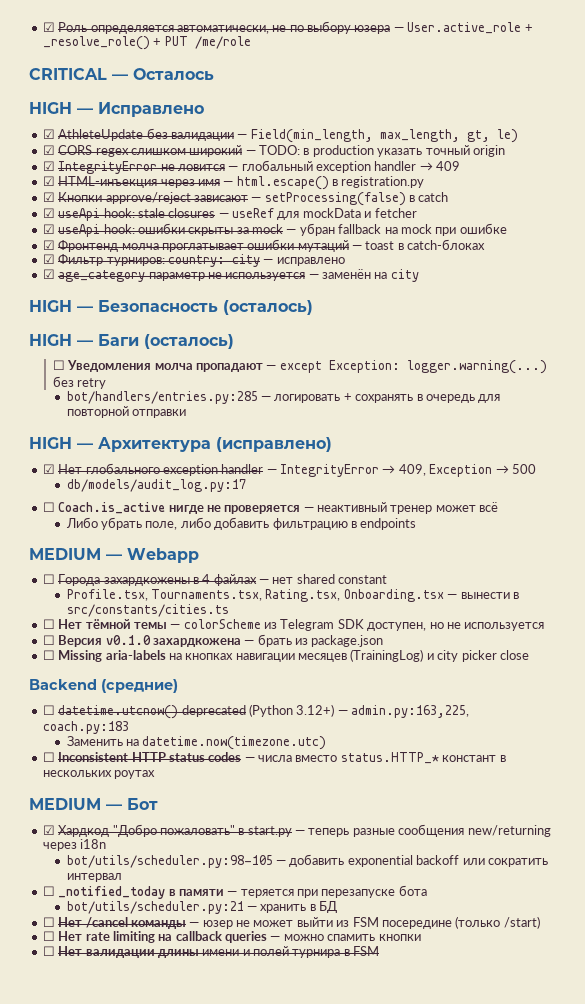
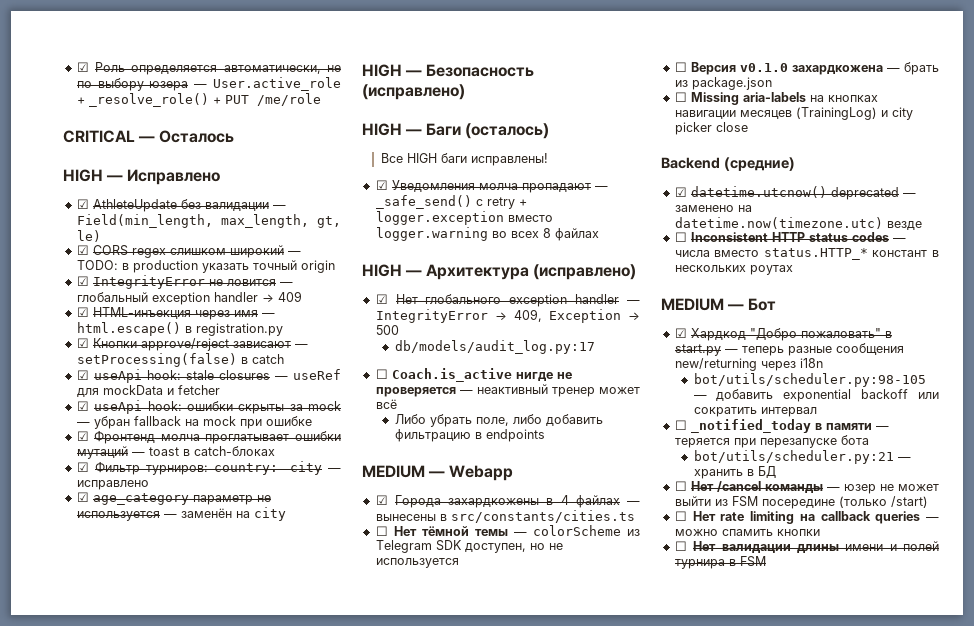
- HIGH — Безопасность (осталось)
+ HIGH — Безопасность (исправлено)
- ☐ Уведомления молча пропадают — except Exception: logger.warning(...) без retry
- bot/handlers/entries.py:285 — логировать + сохранять в очередь для повторной отправки
+ Все HIGH баги исправлены!
+ ☑ Уведомления молча пропадают — _safe_send() с retry + logger.exception вместо logger.warning во всех 8 файлах
- ☐ Города захардкожены в 4 файлах — нет shared constant
- Profile.tsx, Tournaments.tsx, Rating.tsx, Onboarding.tsx — вынести в src/constants/cities.ts
+ ☑ Города захардкожены в 4 файлах — вынесены в src/constants/cities.ts
- ☐ datetime.utcnow() deprecated (Python 3.12+) — admin.py:163,225, coach.py:183
- Заменить на datetime.now(timezone.utc)
+ ☑ datetime.utcnow() deprecated — заменено на datetime.now(timezone.utc) везде

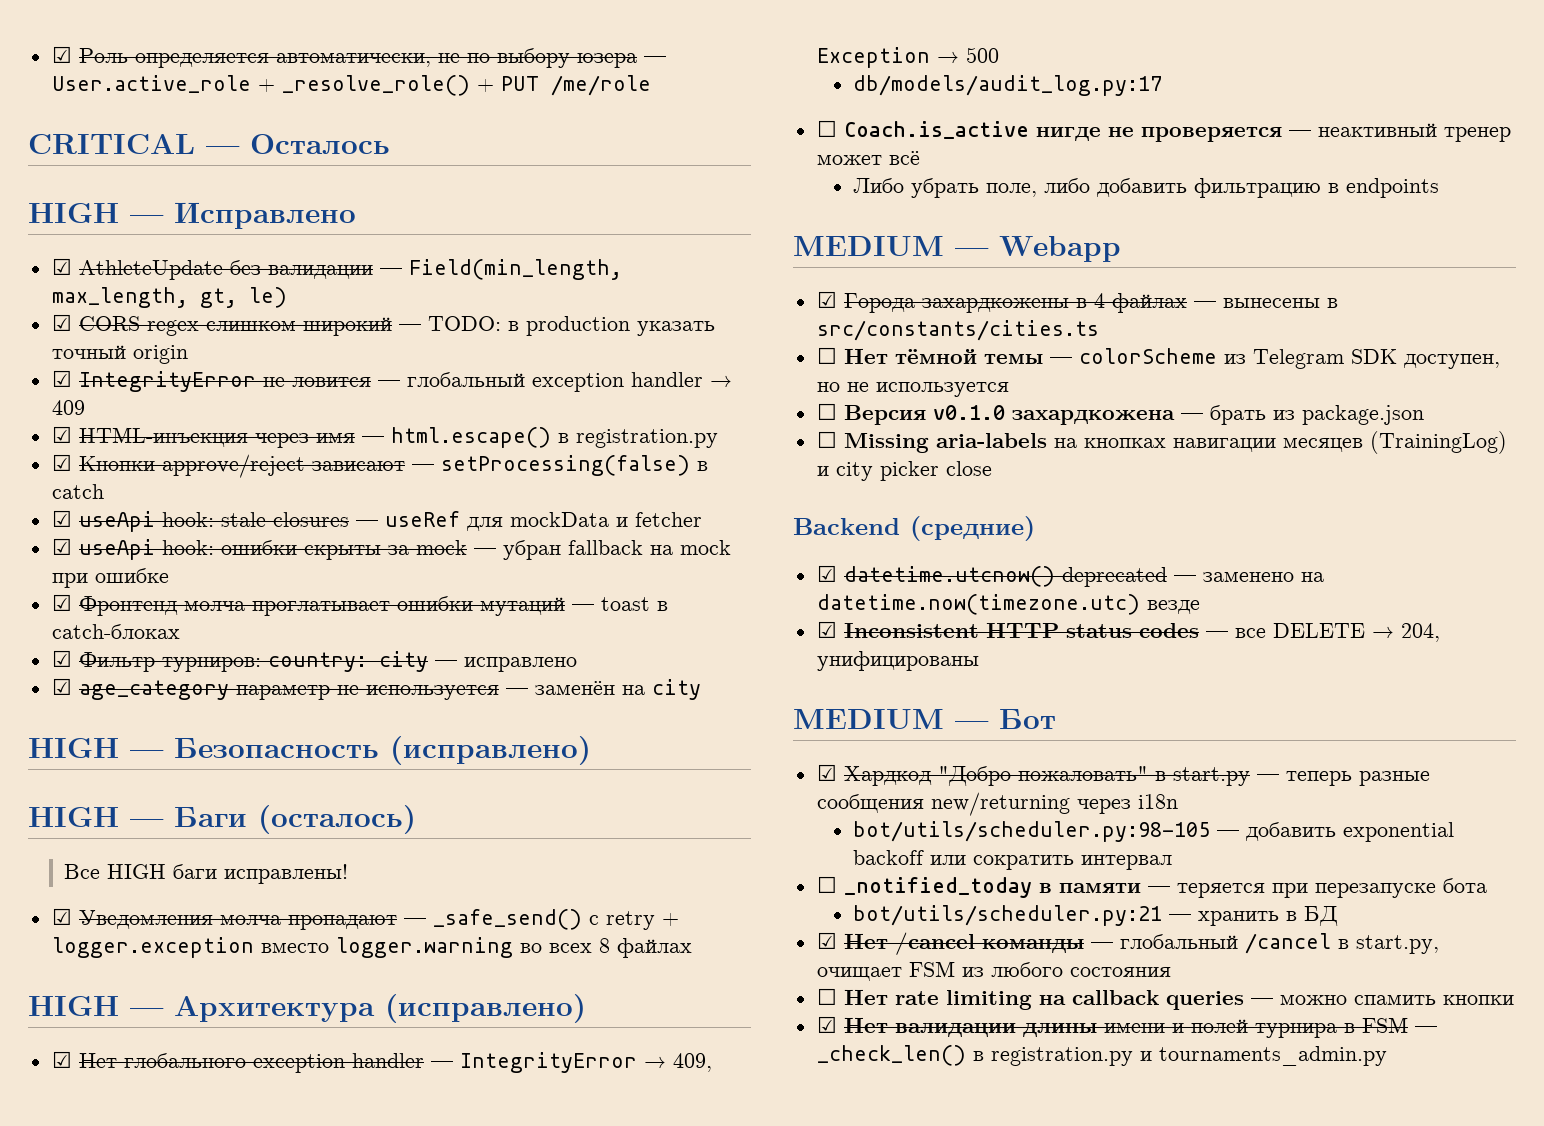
- ☐ Inconsistent HTTP status codes — числа вместо status.HTTP_* констант в нескольких роутах
+ ☑ Inconsistent HTTP status codes — все DELETE → 204, унифицированы
- ☐ Нет /cancel команды — юзер не может выйти из FSM посередине (только /start)
+ ☑ Нет /cancel команды — глобальный /cancel в start.py, очищает FSM из любого состояния
- ☐ Нет валидации длины имени и полей турнира в FSM
+ ☑ Нет валидации длины имени и полей турнира в FSM — _check_len() в registration.py и tournaments_admin.py

